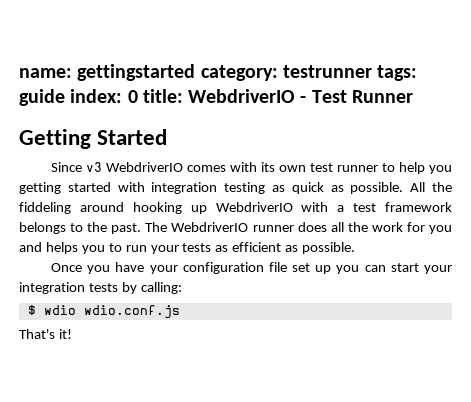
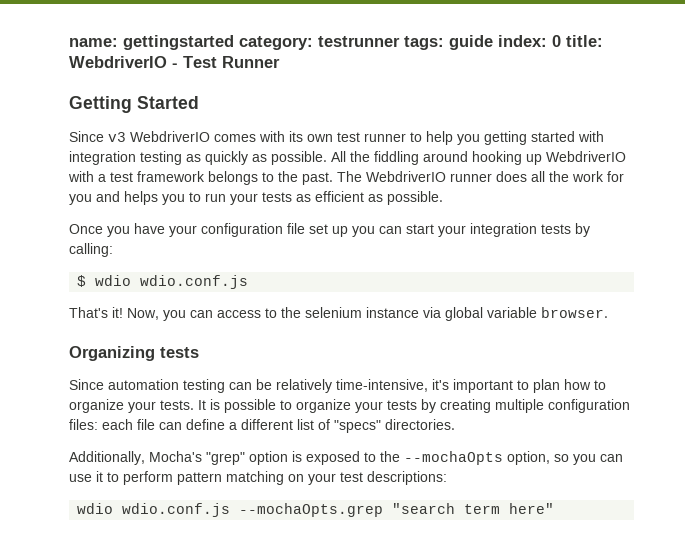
- Since v3 WebdriverIO comes with its own test runner to help you getting started with integration testing as quick as possible.
+ Since v3 WebdriverIO comes with its own test runner to help you getting started with integration testing as quickly as possible.
- All the fiddeling around hooking up WebdriverIO with a test framework belongs to the past.
+ All the fiddling around hooking up WebdriverIO with a test framework belongs to the past.
+ Now, you can access to the selenium instance via global variable browser.
+ Organizing tests
+ Since automation testing can be relatively time-intensive, it's important to plan how to organize your tests. It is possible to organize your tests by creating multiple configuration files: each file can define a different list of "specs" directories.
+ Additionally, Mocha's "grep" option is exposed to the --mochaOpts option, so you can use it to perform pattern matching on your test descriptions:
+ wdio wdio.conf.js --mochaOpts.grep "search term here"

